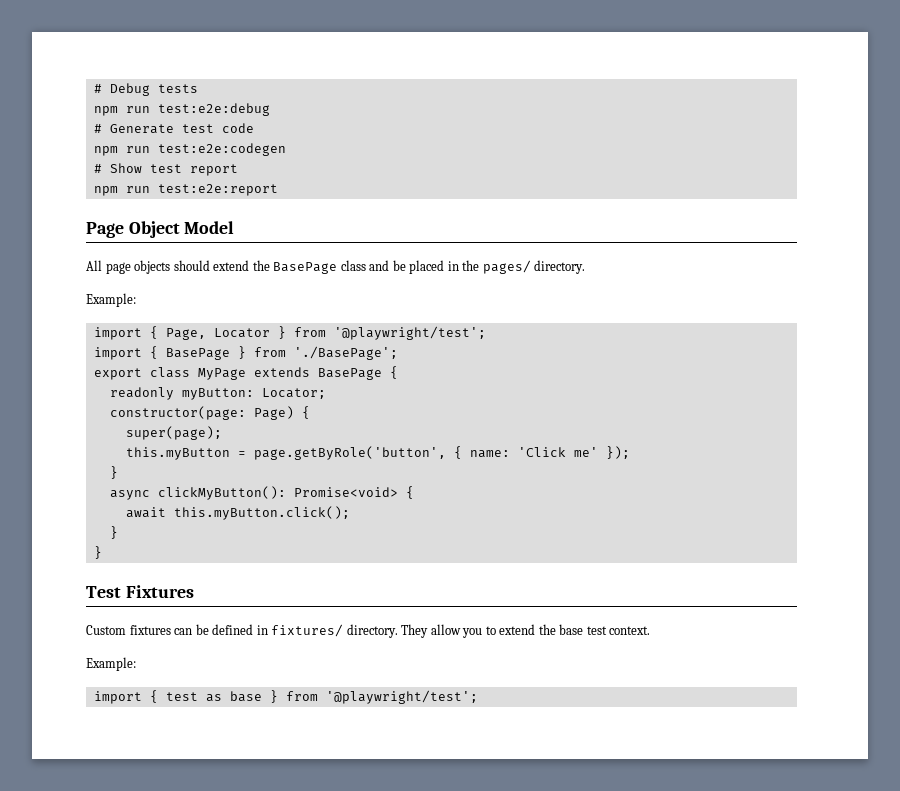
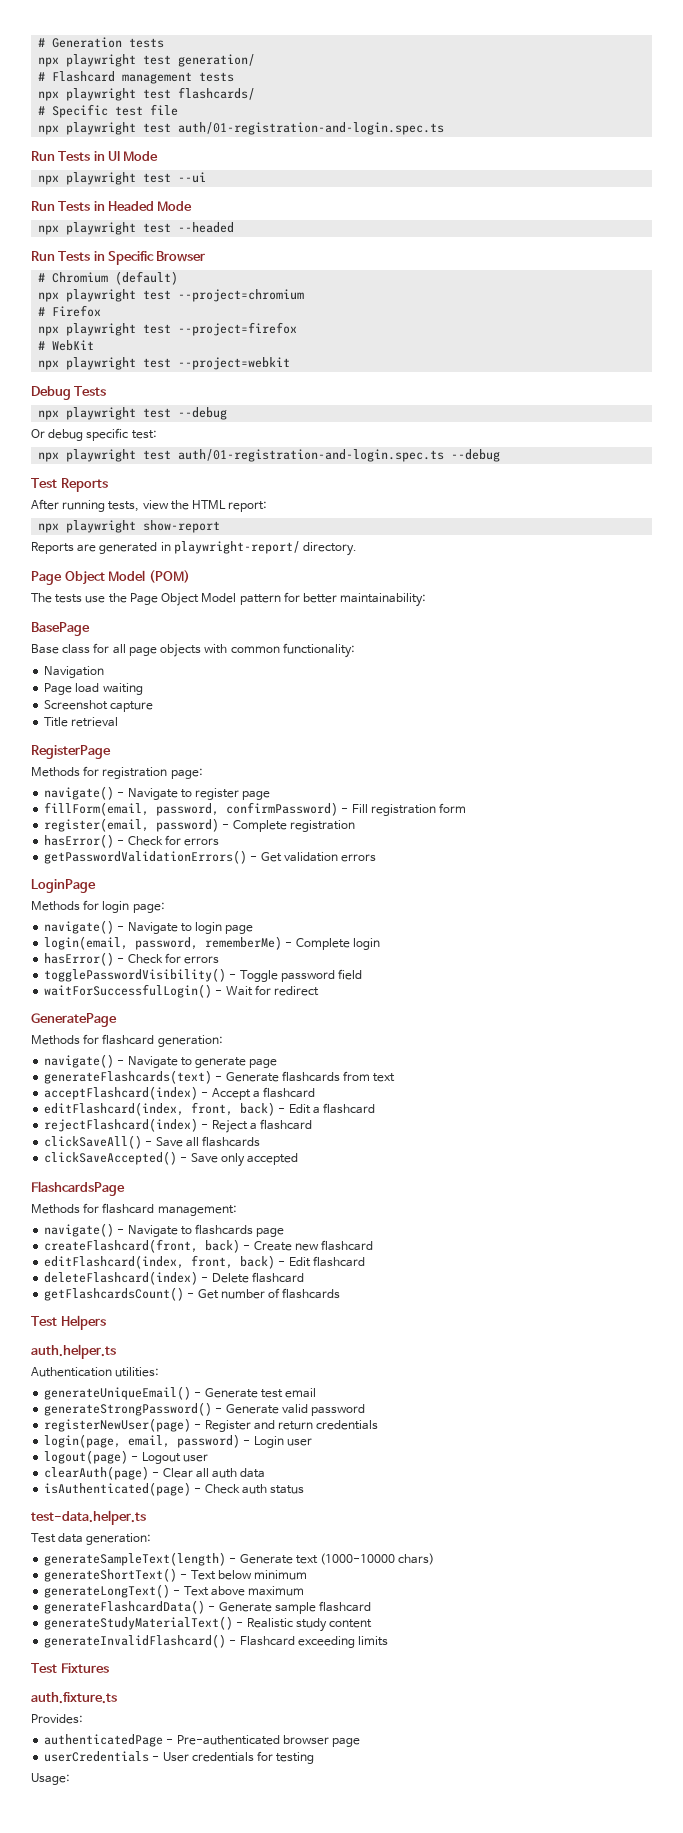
- # Debug tests
- npm run test:e2e:debug
- # Generate test code
- npm run test:e2e:codegen
- # Show test report
- npm run test:e2e:report
- Page Object Model
- All page objects should extend the BasePage class and be placed in the pages/ directory.
- Example:
- import { Page, Locator } from '@playwright/test';
- import { BasePage } from './BasePage';
- export class MyPage extends BasePage {
- readonly myButton: Locator;
- constructor(page: Page) {
- super(page);
- this.myButton = page.getByRole('button', { name: 'Click me' });
- }
- async clickMyButton(): Promise<void> {
- await this.myButton.click();
- }
- }
+ # Generation tests
+ npx playwright test generation/
+ # Flashcard management tests
+ npx playwright test flashcards/
+ # Specific test file
+ npx playwright test auth/01-registration-and-login.spec.ts
+ Run Tests in UI Mode
+ npx playwright test --ui
+ Run Tests in Headed Mode
+ npx playwright test --headed
+ Run Tests in Specific Browser
+ # Chromium (default)
+ npx playwright test --project=chromium
+ # Firefox
+ npx playwright test --project=firefox
+ # WebKit
+ npx playwright test --project=webkit
+ Debug Tests
+ npx playwright test --debug
+ Or debug specific test:
+ npx playwright test auth/01-registration-and-login.spec.ts --debug
+ Test Reports
+ After running tests, view the HTML report:
+ npx playwright show-report
+ Reports are generated in playwright-report/ directory.
+ Page Object Model (POM)
+ The tests use the Page Object Model pattern for better maintainability:
+ BasePage
+ Base class for all page objects with common functionality:
+ Navigation
+ Page load waiting
+ Screenshot capture
+ Title retrieval
+ RegisterPage
+ Methods for registration page:
+ navigate() - Navigate to register page
+ fillForm(email, password, confirmPassword) - Fill registration form
+ register(email, password) - Complete registration
+ hasError() - Check for errors
+ getPasswordValidationErrors() - Get validation errors
+ LoginPage
+ Methods for login page:
+ navigate() - Navigate to login page
+ login(email, password, rememberMe) - Complete login
+ hasError() - Check for errors
+ togglePasswordVisibility() - Toggle password field
+ waitForSuccessfulLogin() - Wait for redirect
+ GeneratePage
+ Methods for flashcard generation:
+ navigate() - Navigate to generate page
+ generateFlashcards(text) - Generate flashcards from text
+ acceptFlashcard(index) - Accept a flashcard
+ editFlashcard(index, front, back) - Edit a flashcard
+ rejectFlashcard(index) - Reject a flashcard
+ clickSaveAll() - Save all flashcards
+ clickSaveAccepted() - Save only accepted
+ FlashcardsPage
+ Methods for flashcard management:
+ navigate() - Navigate to flashcards page
+ createFlashcard(front, back) - Create new flashcard
+ editFlashcard(index, front, back) - Edit flashcard
+ deleteFlashcard(index) - Delete flashcard
+ getFlashcardsCount() - Get number of flashcards
+ Test Helpers
+ auth.helper.ts
+ Authentication utilities:
+ generateUniqueEmail() - Generate test email
+ generateStrongPassword() - Generate valid password
+ registerNewUser(page) - Register and return credentials
+ login(page, email, password) - Login user
+ logout(page) - Logout user
+ clearAuth(page) - Clear all auth data
+ isAuthenticated(page) - Check auth status
+ test-data.helper.ts
+ Test data generation:
+ generateSampleText(length) - Generate text (1000-10000 chars)
+ generateShortText() - Text below minimum
+ generateLongText() - Text above maximum
+ generateFlashcardData() - Generate sample flashcard
+ generateStudyMaterialText() - Realistic study content
+ generateInvalidFlashcard() - Flashcard exceeding limits
  Test Fixtures
- Custom fixtures can be defined in fixtures/ directory. They allow you to extend the base test context.
- Example:
- import { test as base } from '@playwright/test';
+ auth.fixture.ts
+ Provides:
+ authenticatedPage - Pre-authenticated browser page
+ userCredentials - User credentials for testing
+ Usage:

